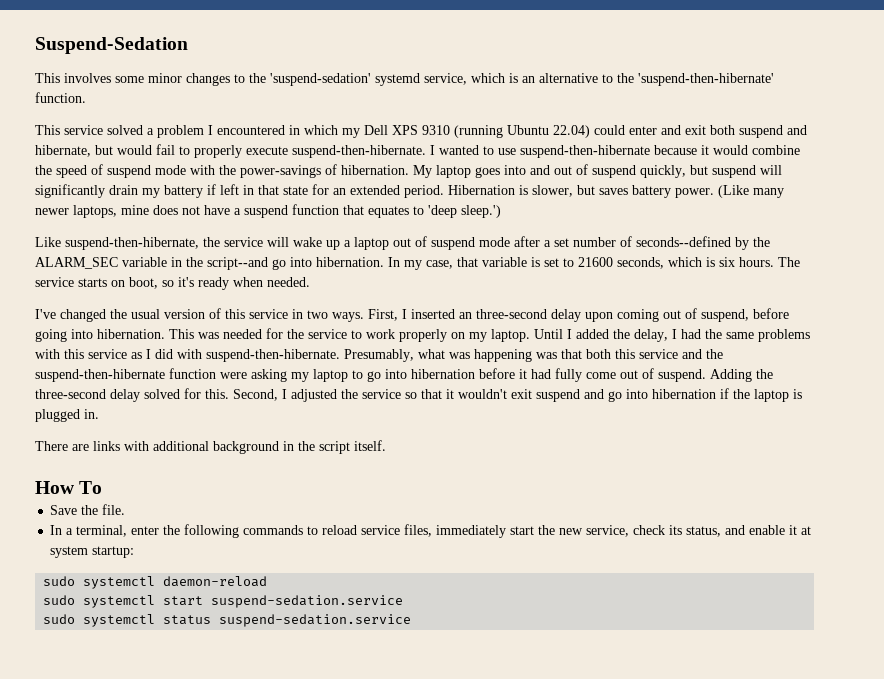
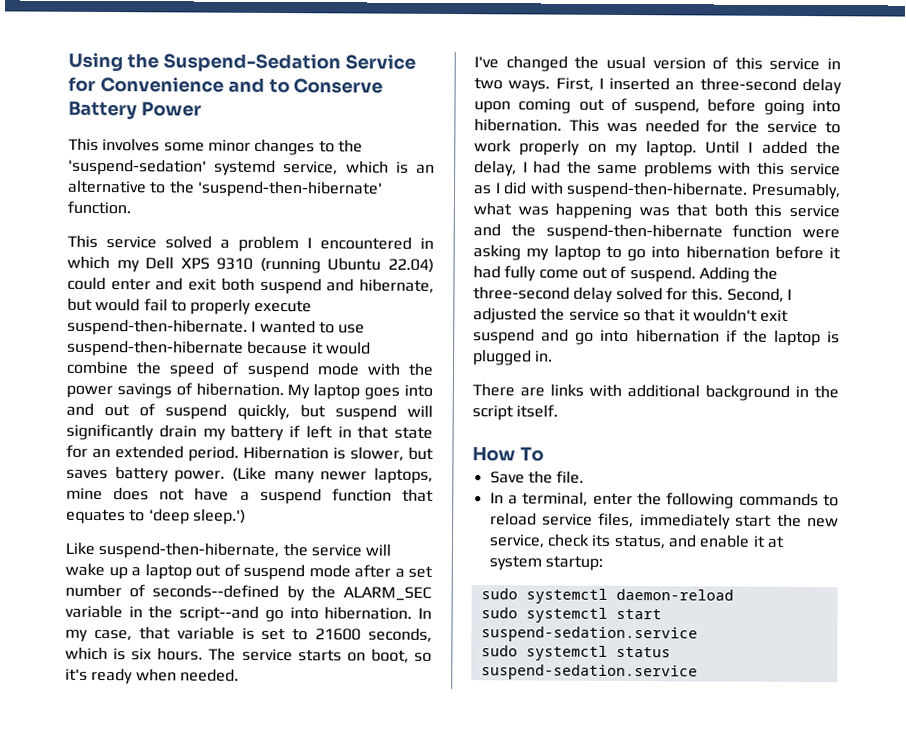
- Suspend-Sedation
+ Using the Suspend-Sedation Service for Convenience and to Conserve Battery Power
- I wanted to use suspend-then-hibernate because it would combine the speed of suspend mode with the power-savings of hibernation.
+ I wanted to use suspend-then-hibernate because it would combine the speed of suspend mode with the power savings of hibernation.

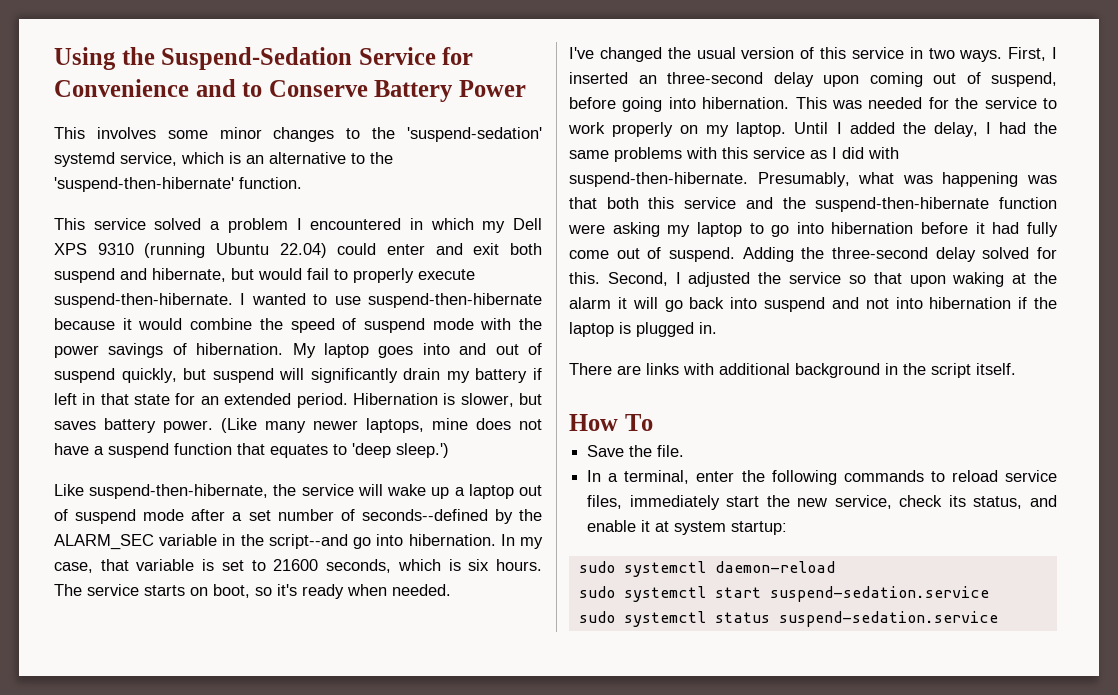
- Second, I adjusted the service so that it wouldn't exit suspend and go into hibernation if the laptop is plugged in.
+ Second, I adjusted the service so that upon waking at the alarm it will go back into suspend and not into hibernation if the laptop is plugged in.

